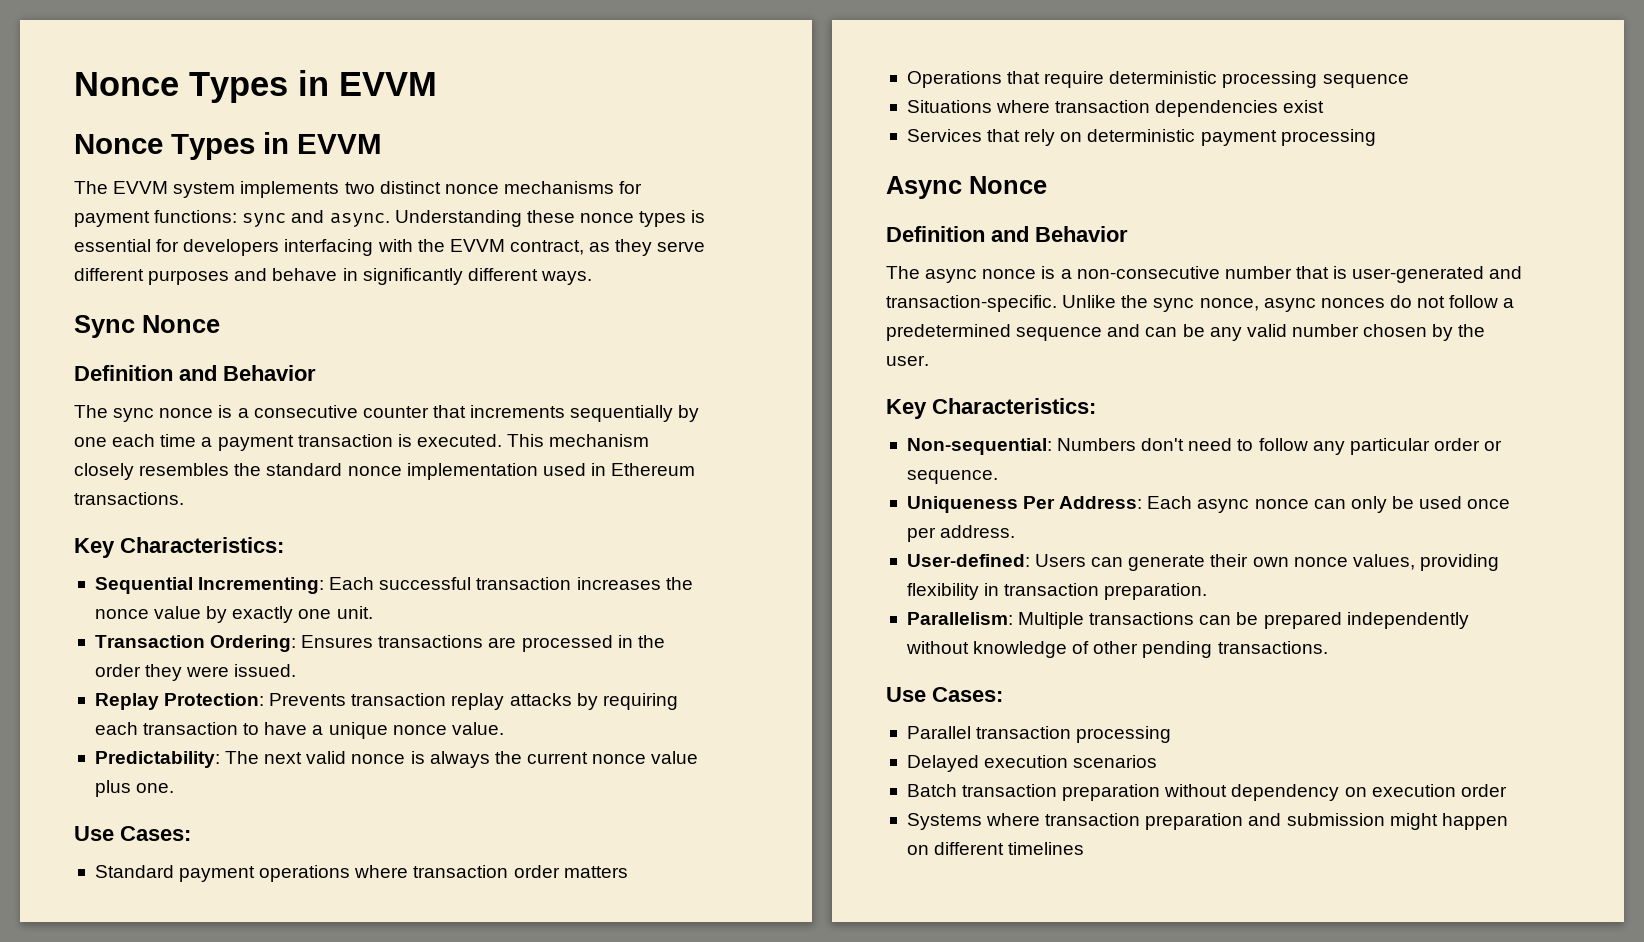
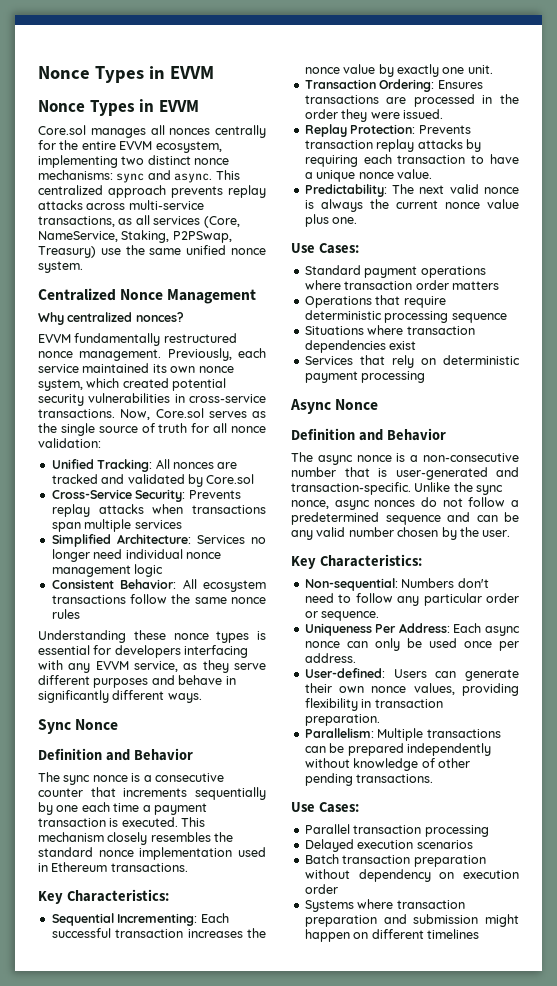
- The EVVM system implements two distinct nonce mechanisms for payment functions: sync and async. Understanding these nonce types is essential for developers interfacing with the EVVM contract, as they serve different purposes and behave in significantly different ways.
+ Core.sol manages all nonces centrally for the entire EVVM ecosystem, implementing two distinct nonce mechanisms: sync and async. This centralized approach prevents replay attacks across multi-service transactions, as all services (Core, NameService, Staking, P2PSwap, Treasury) use the same unified nonce system.
+ Centralized Nonce Management
+ Why centralized nonces?
+ EVVM fundamentally restructured nonce management. Previously, each service maintained its own nonce system, which created potential security vulnerabilities in cross-service transactions. Now, Core.sol serves as the single source of truth for all nonce validation:
+ Unified Tracking: All nonces are tracked and validated by Core.sol
+ Cross-Service Security: Prevents replay attacks when transactions span multiple services
+ Simplified Architecture: Services no longer need individual nonce management logic
+ Consistent Behavior: All ecosystem transactions follow the same nonce rules
+ Understanding these nonce types is essential for developers interfacing with any EVVM service, as they serve different purposes and behave in significantly different ways.

